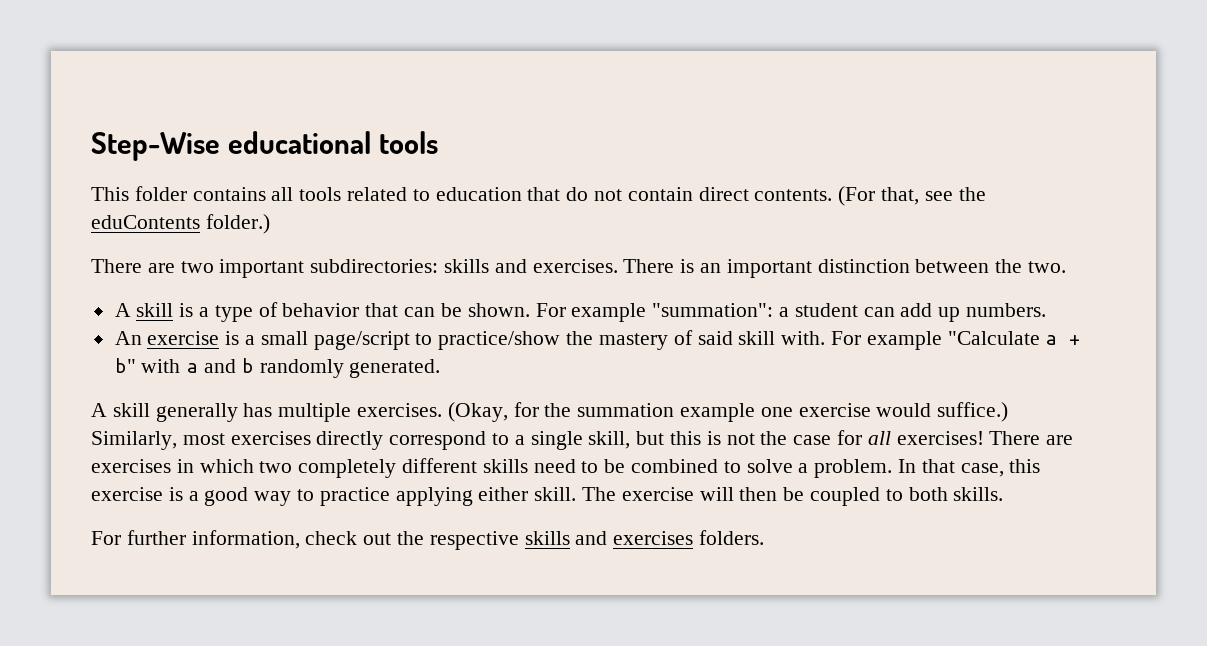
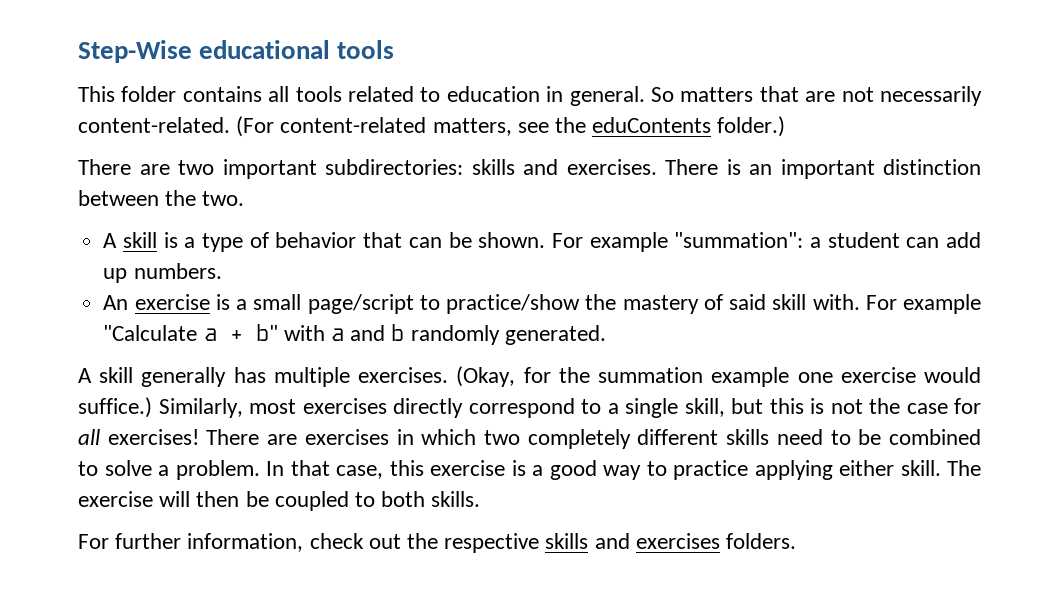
- This folder contains all tools related to education that do not contain direct contents. (For that, see the eduContents folder.)
+ This folder contains all tools related to education in general. So matters that are not necessarily content-related. (For content-related matters, see the eduContents folder.)

